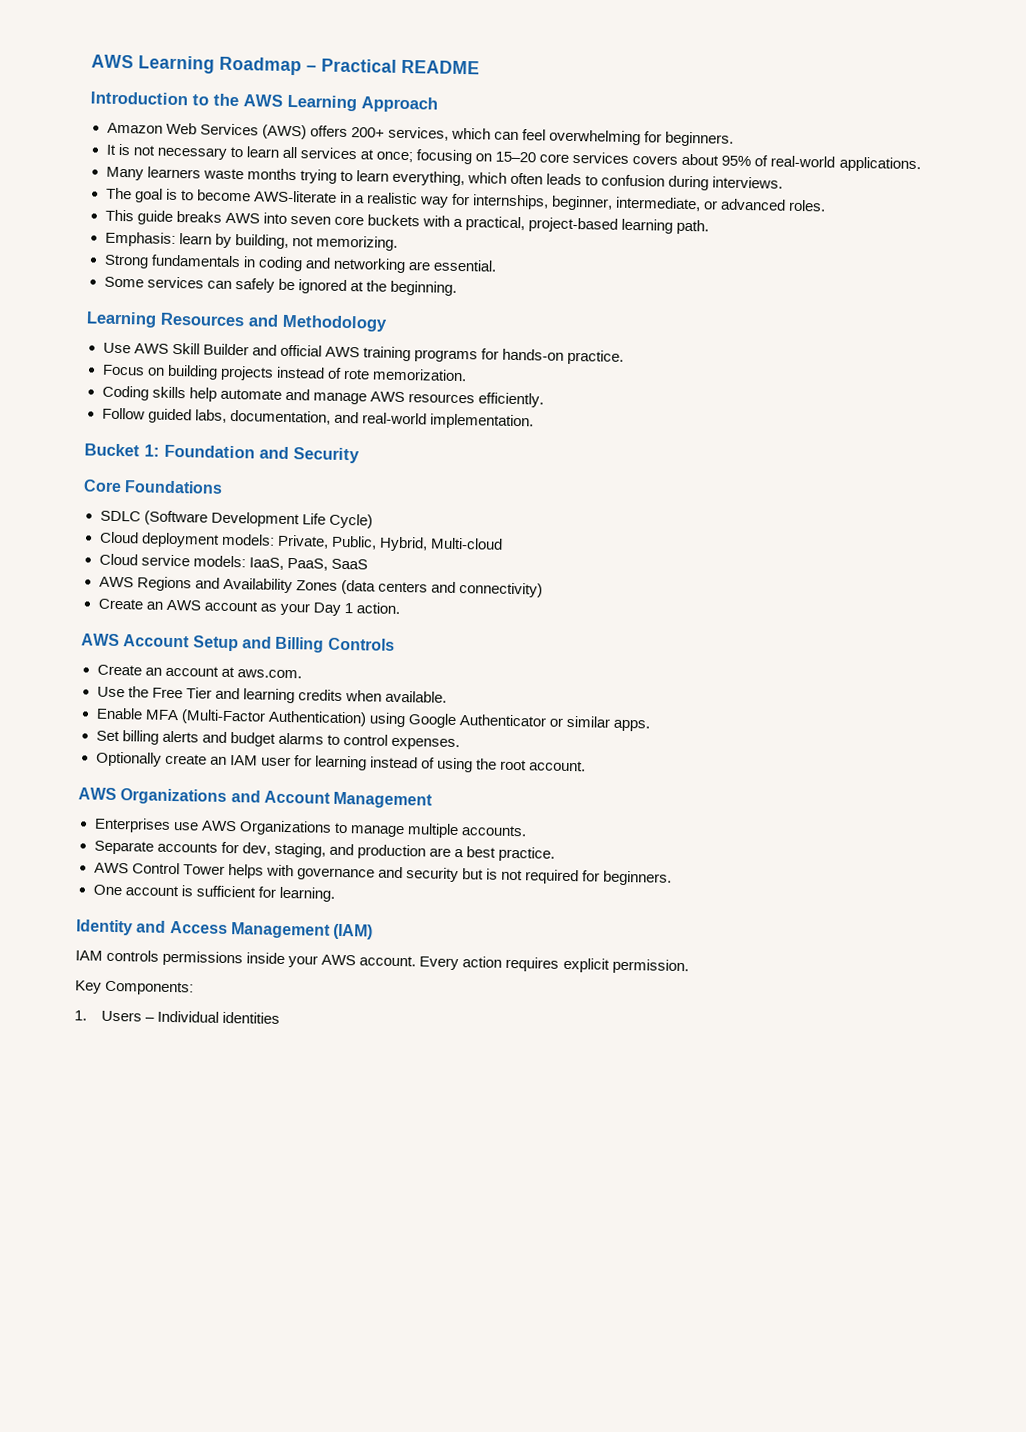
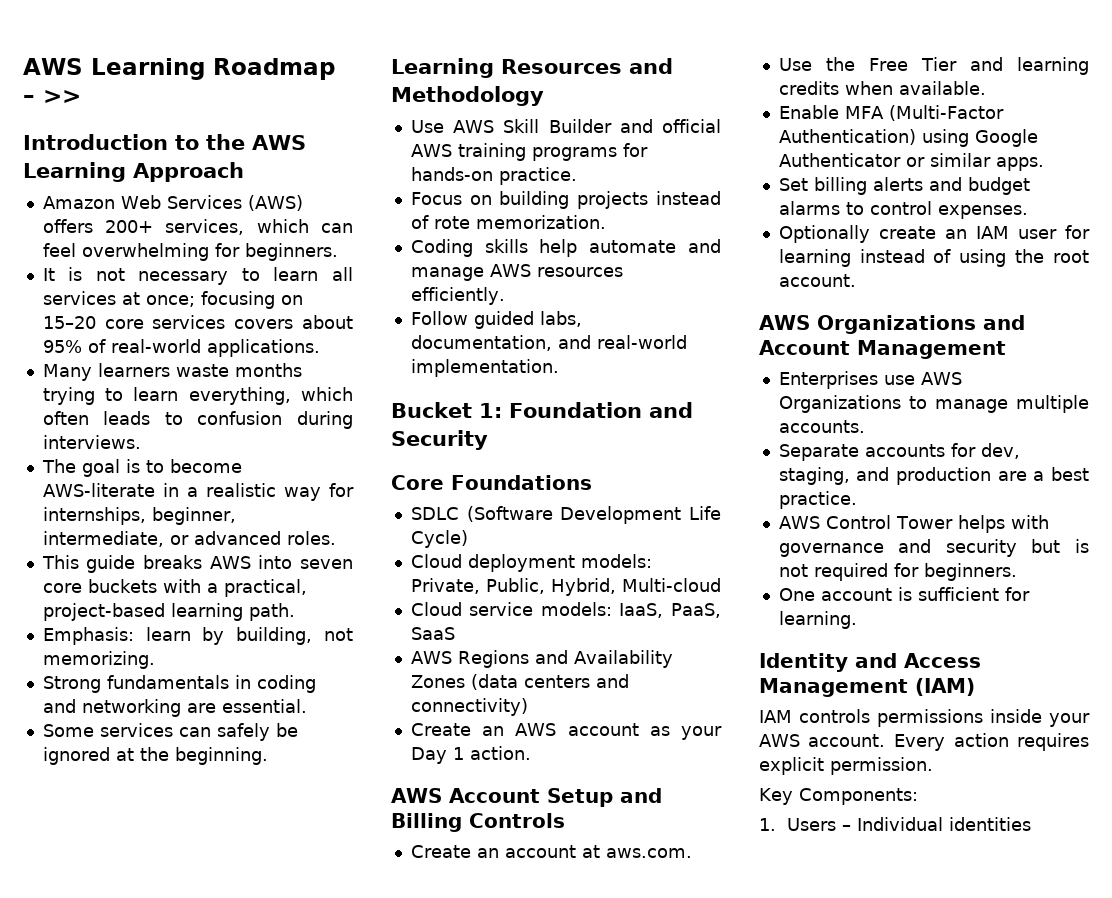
- AWS Learning Roadmap – Practical README
+ AWS Learning Roadmap – >>

